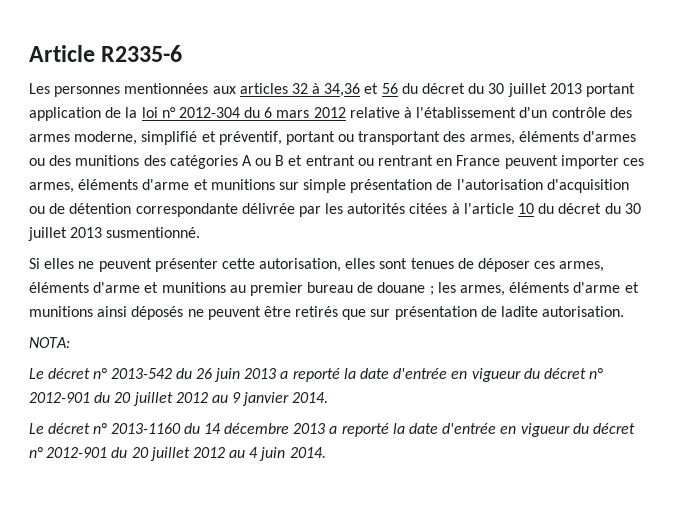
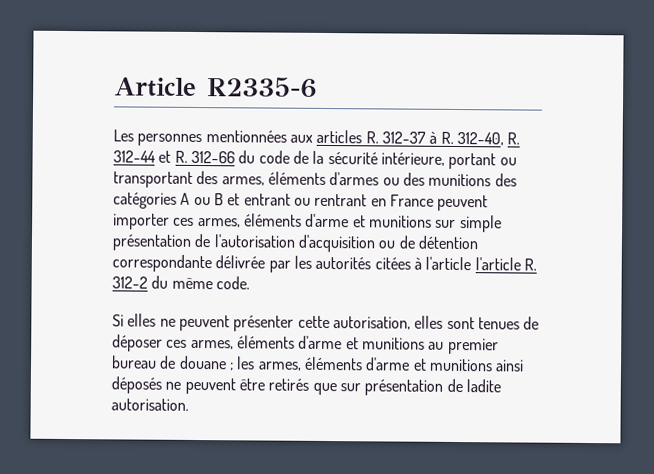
- Les personnes mentionnées aux articles 32 à 34,36 et 56 du décret du 30 juillet 2013 portant application de la loi n° 2012-304 du 6 mars 2012 relative à l'établissement d'un contrôle des armes moderne, simplifié et préventif, portant ou transportant des armes, éléments d'armes ou des munitions des catégories A ou B et entrant ou rentrant en France peuvent importer ces armes, éléments d'arme et munitions sur simple présentation de l'autorisation d'acquisition ou de détention correspondante délivrée par les autorités citées à l'article 10 du décret du 30 juillet 2013 susmentionné.
+ Les personnes mentionnées aux articles R. 312-37 à R. 312-40, R. 312-44 et R. 312-66 du code de la sécurité intérieure, portant ou transportant des armes, éléments d'armes ou des munitions des catégories A ou B et entrant ou rentrant en France peuvent importer ces armes, éléments d'arme et munitions sur simple présentation de l'autorisation d'acquisition ou de détention correspondante délivrée par les autorités citées à l'article l'article R. 312-2 du même code.
- NOTA:
- Le décret n° 2013-542 du 26 juin 2013 a reporté la date d'entrée en vigueur du décret n° 2012-901 du 20 juillet 2012 au 9 janvier 2014.
- Le décret n° 2013-1160 du 14 décembre 2013 a reporté la date d'entrée en vigueur du décret n° 2012-901 du 20 juillet 2012 au 4 juin 2014.

